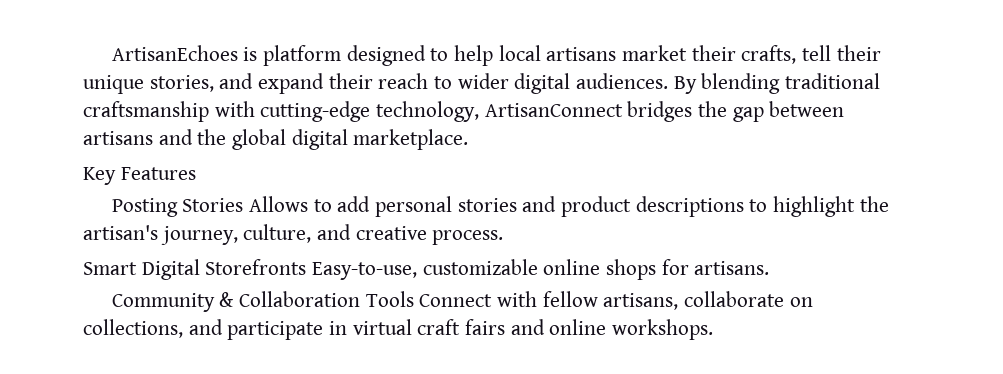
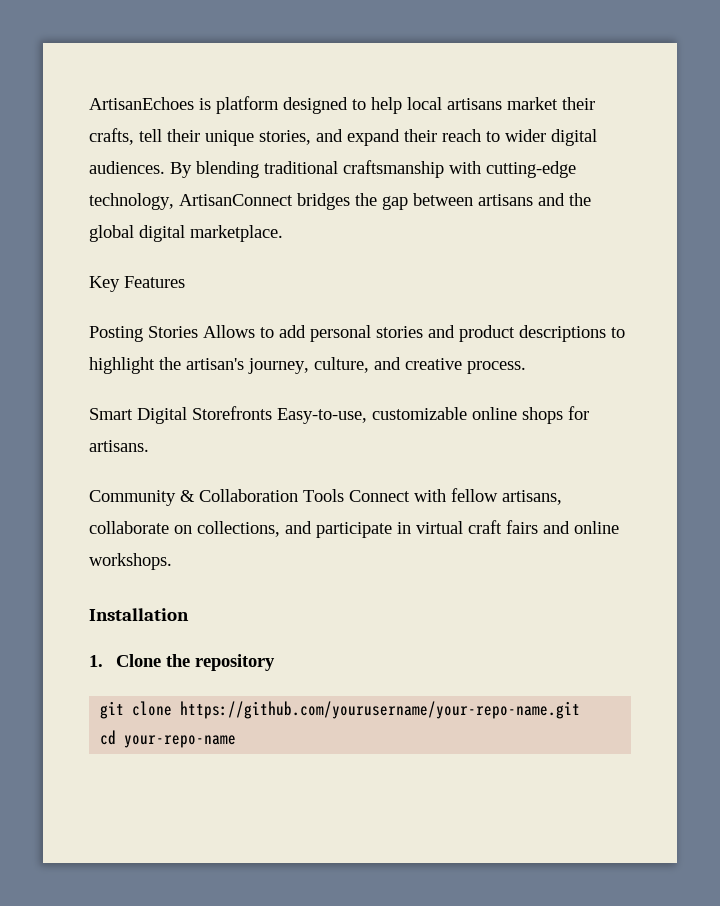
+ Installation
+ 1. Clone the repository
+ git clone https://github.com/yourusername/your-repo-name.git
+ cd your-repo-name

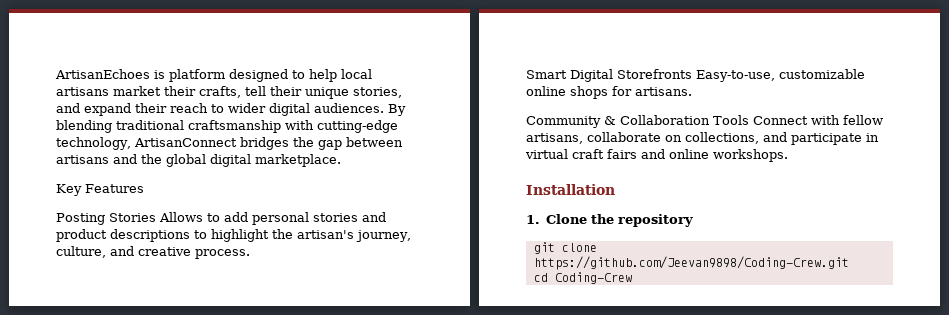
- git clone https://github.com/yourusername/your-repo-name.git
+ git clone https://github.com/Jeevan9898/Coding-Crew.git
- cd your-repo-name
+ cd Coding-Crew

